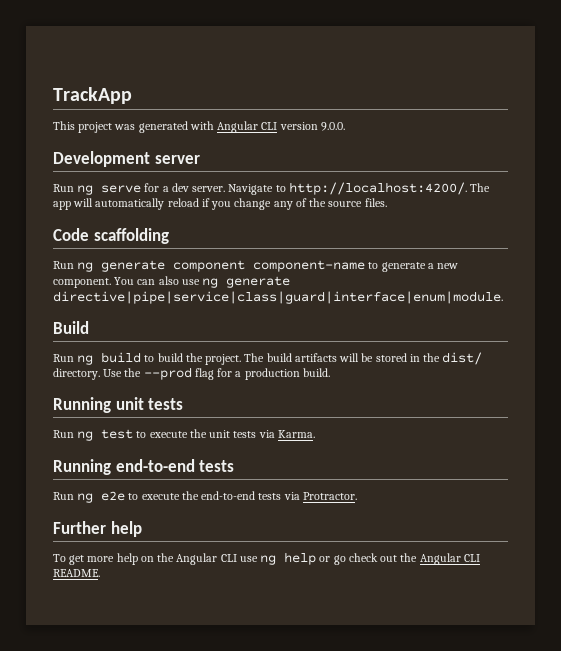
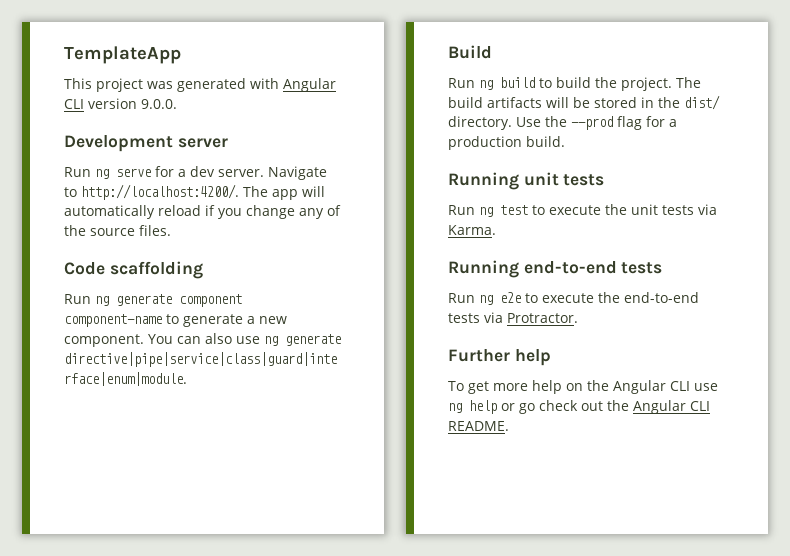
- TrackApp
+ TemplateApp

